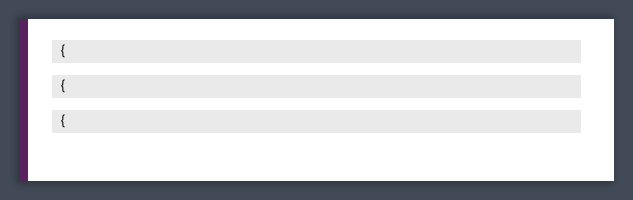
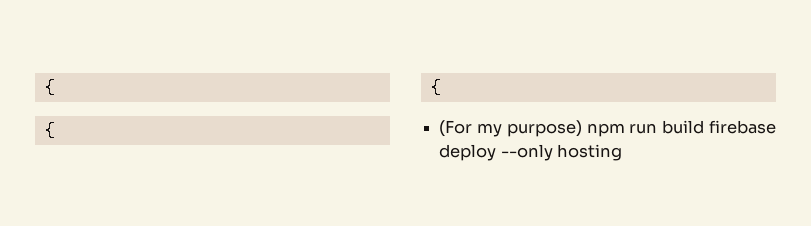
+ (For my purpose) npm run build firebase deploy --only hosting

